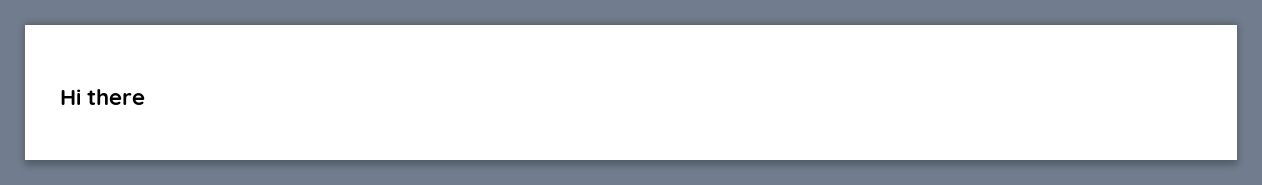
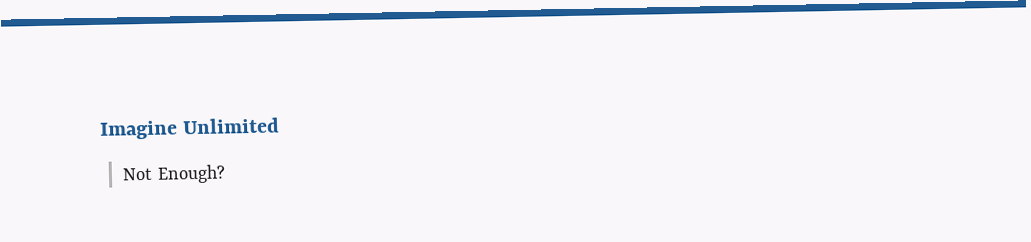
- Hi there
+ Imagine Unlimited
+ Not Enough?

